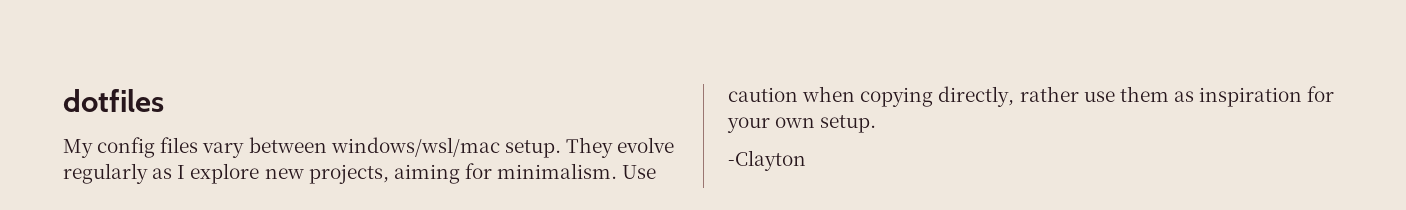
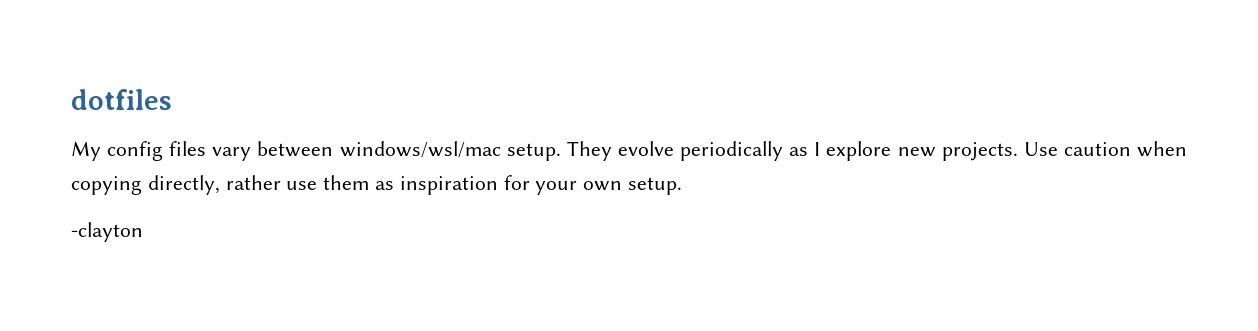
- They evolve regularly as I explore new projects, aiming for minimalism.
+ They evolve periodically as I explore new projects.
- -Clayton
+ -clayton

